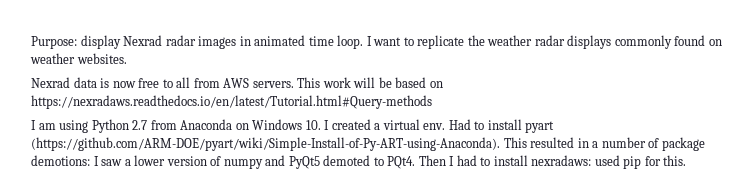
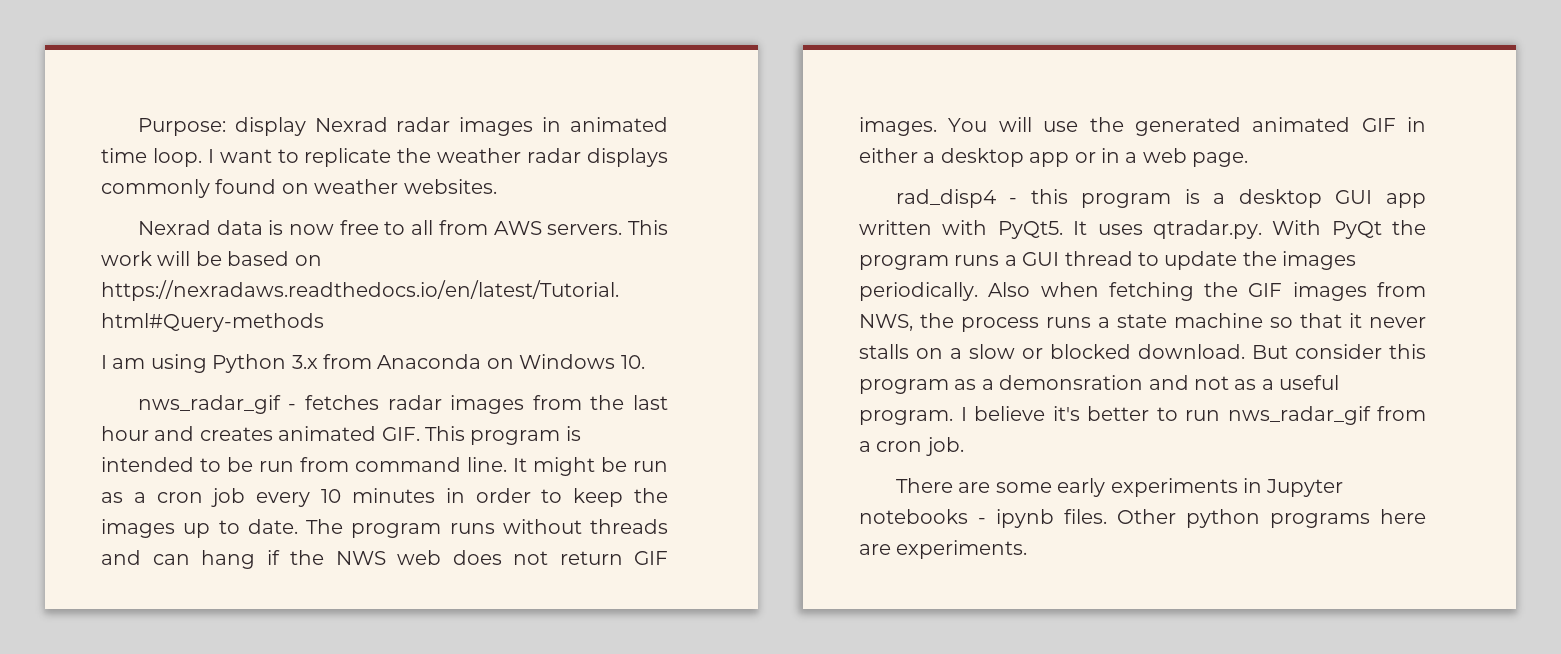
- I am using Python 2.7 from Anaconda on Windows 10. I created a virtual env. Had to install pyart (https://github.com/ARM-DOE/pyart/wiki/Simple-Install-of-Py-ART-using-Anaconda). This resulted in a number of package demotions: I saw a lower version of numpy and PyQt5 demoted to PQt4. Then I had to install nexradaws: used pip for this.
+ I am using Python 3.x from Anaconda on Windows 10.
+ nws_radar_gif - fetches radar images from the last hour and creates animated GIF. This program is intended to be run from command line. It might be run as a cron job every 10 minutes in order to keep the images up to date. The program runs without threads and can hang if the NWS web does not return GIF images. You will use the generated animated GIF in either a desktop app or in a web page.
+ rad_disp4 - this program is a desktop GUI app written with PyQt5. It uses qtradar.py. With PyQt the program runs a GUI thread to update the images periodically. Also when fetching the GIF images from NWS, the process runs a state machine so that it never stalls on a slow or blocked download. But consider this program as a demonsration and not as a useful program. I believe it's better to run nws_radar_gif from a cron job.
+ There are some early experiments in Jupyter notebooks - ipynb files. Other python programs here are experiments.

